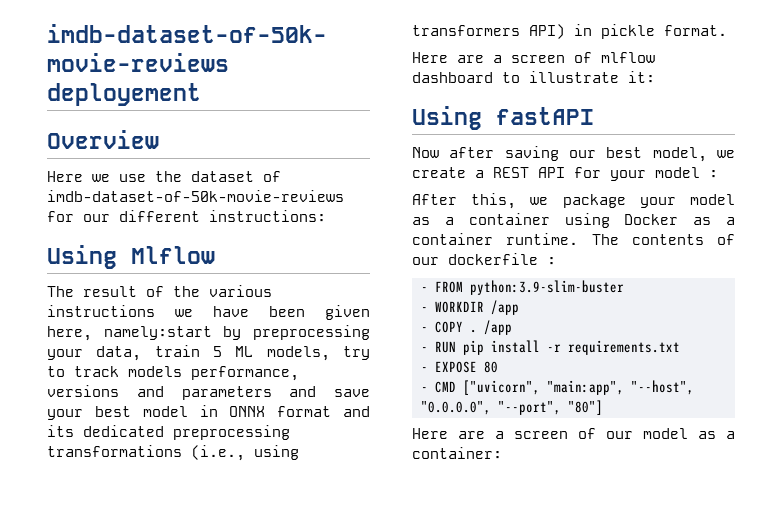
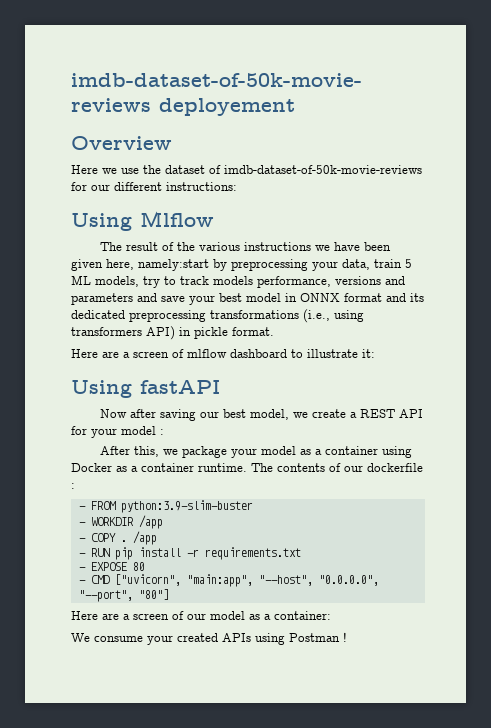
+ We consume your created APIs using Postman !

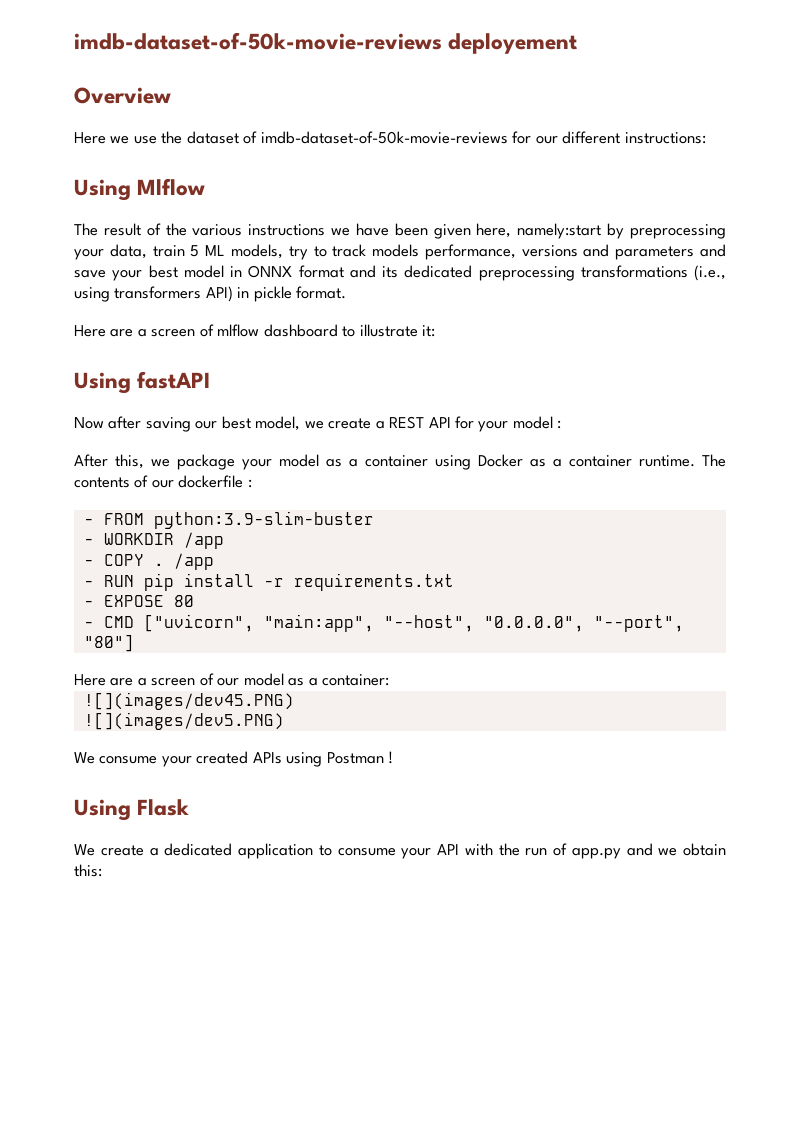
+ ![](images/dev45.PNG)
+ ![](images/dev5.PNG)
+ Using Flask
+ We create a dedicated application to consume your API with the run of app.py and we obtain this:

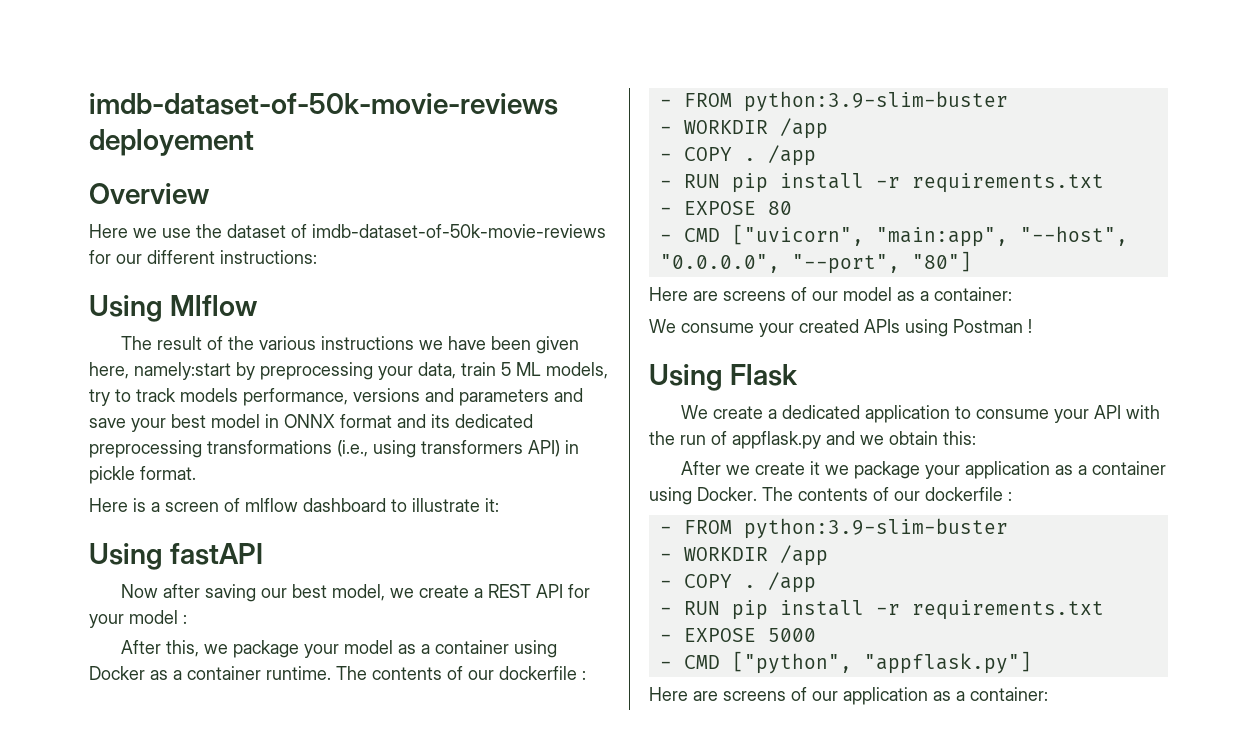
- Here are a screen of mlflow dashboard to illustrate it:
+ Here is a screen of mlflow dashboard to illustrate it:
- Here are a screen of our model as a container:
+ Here are screens of our model as a container:
- ![](images/dev45.PNG)
- ![](images/dev5.PNG)
- We create a dedicated application to consume your API with the run of app.py and we obtain this:
+ We create a dedicated application to consume your API with the run of appflask.py and we obtain this:
+ After we create it we package your application as a container using Docker. The contents of our dockerfile :
+ - FROM python:3.9-slim-buster
+ - WORKDIR /app
+ - COPY . /app
+ - RUN pip install -r requirements.txt
+ - EXPOSE 5000
+ - CMD ["python", "appflask.py"]
+ Here are screens of our application as a container:

